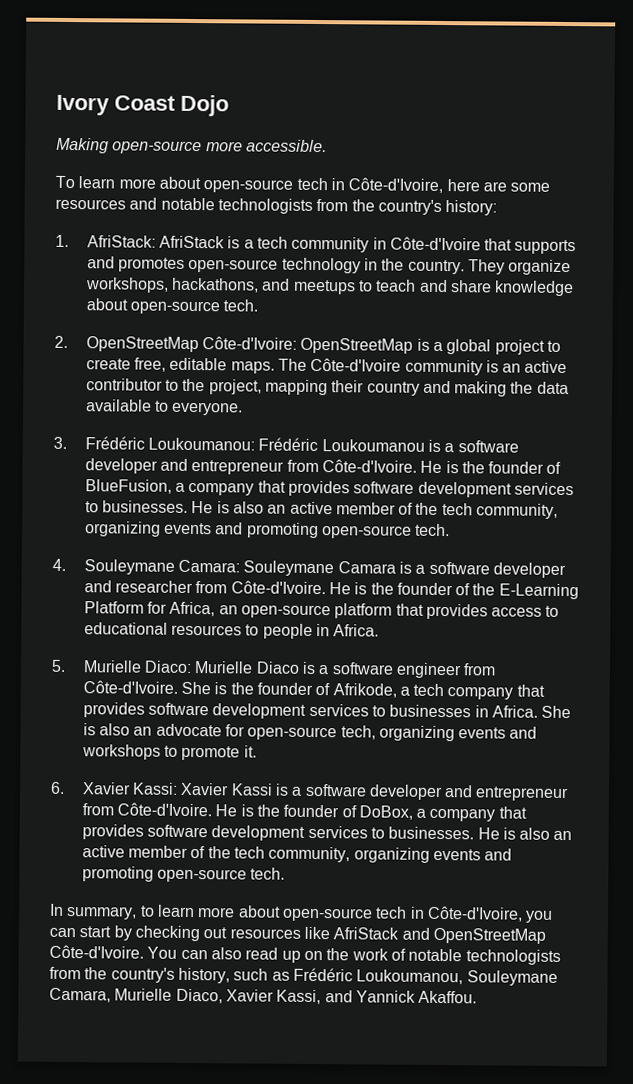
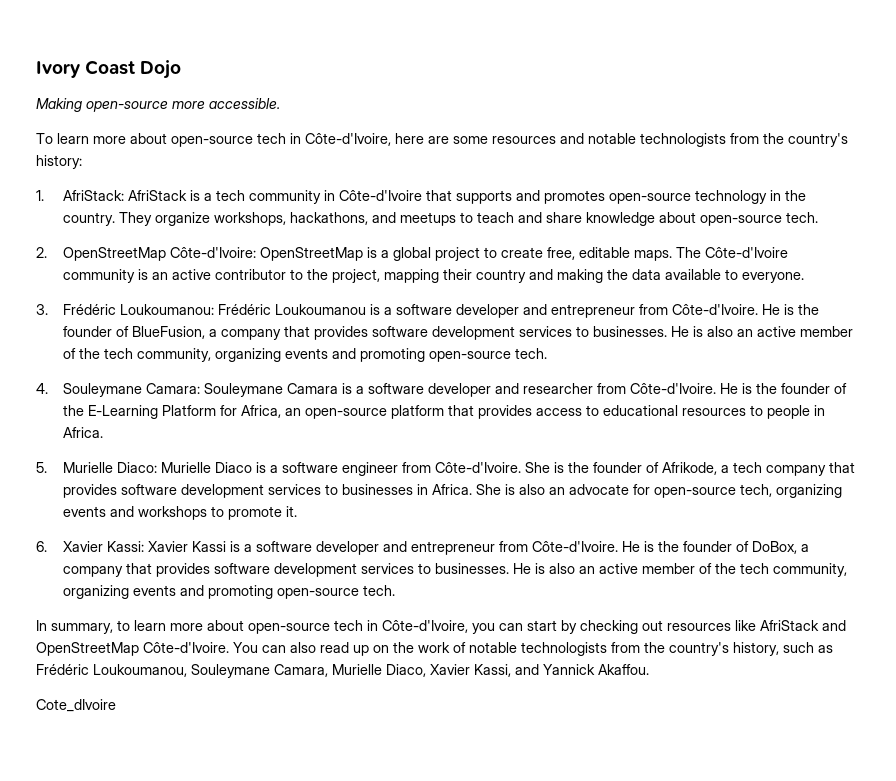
+ Cote_dIvoire

